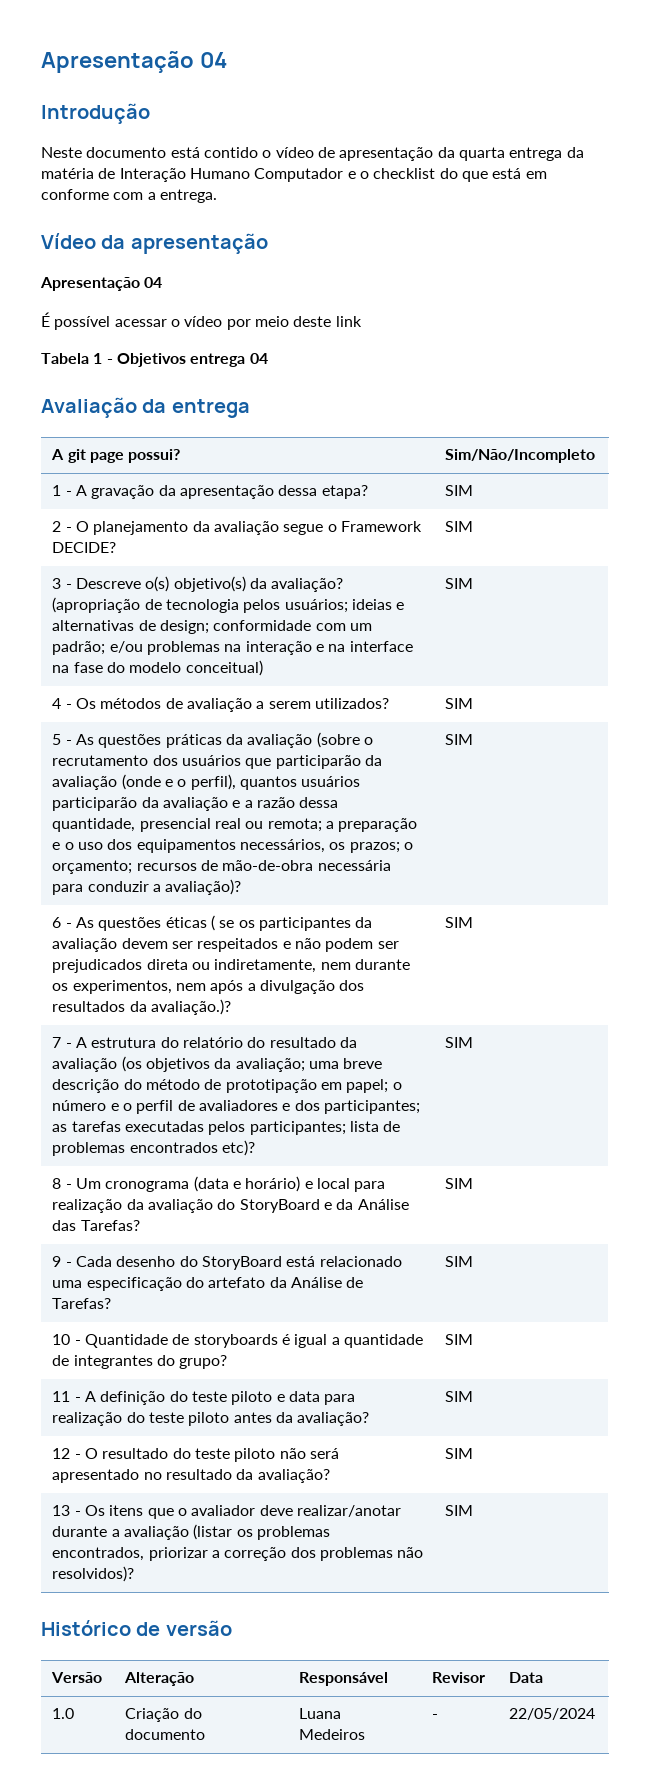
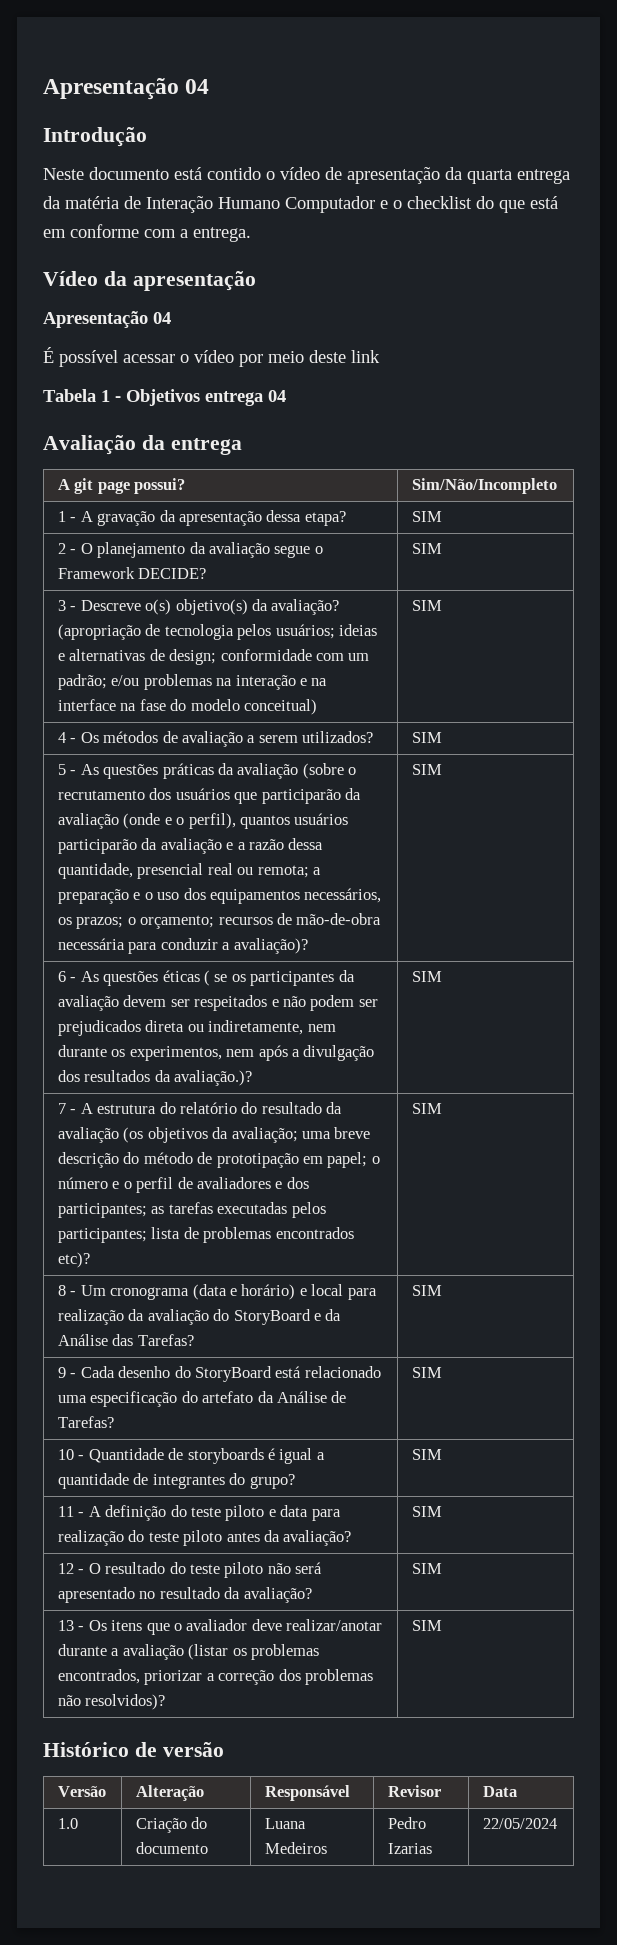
- 1.0 | Criação do documento | Luana Medeiros | - | 22/05/2024
+ 1.0 | Criação do documento | Luana Medeiros | Pedro Izarias | 22/05/2024

